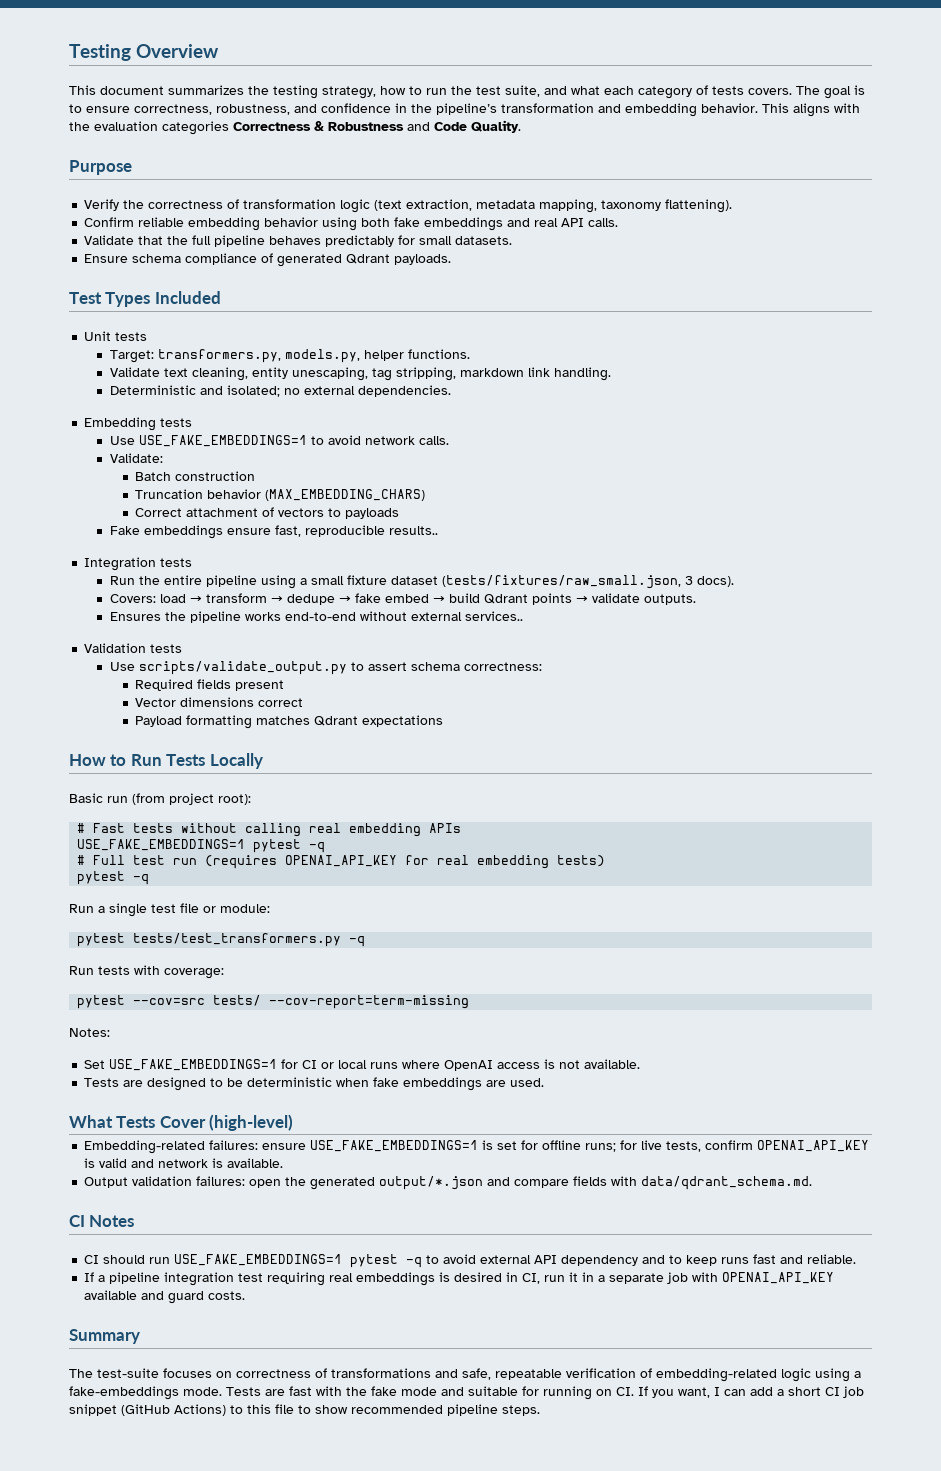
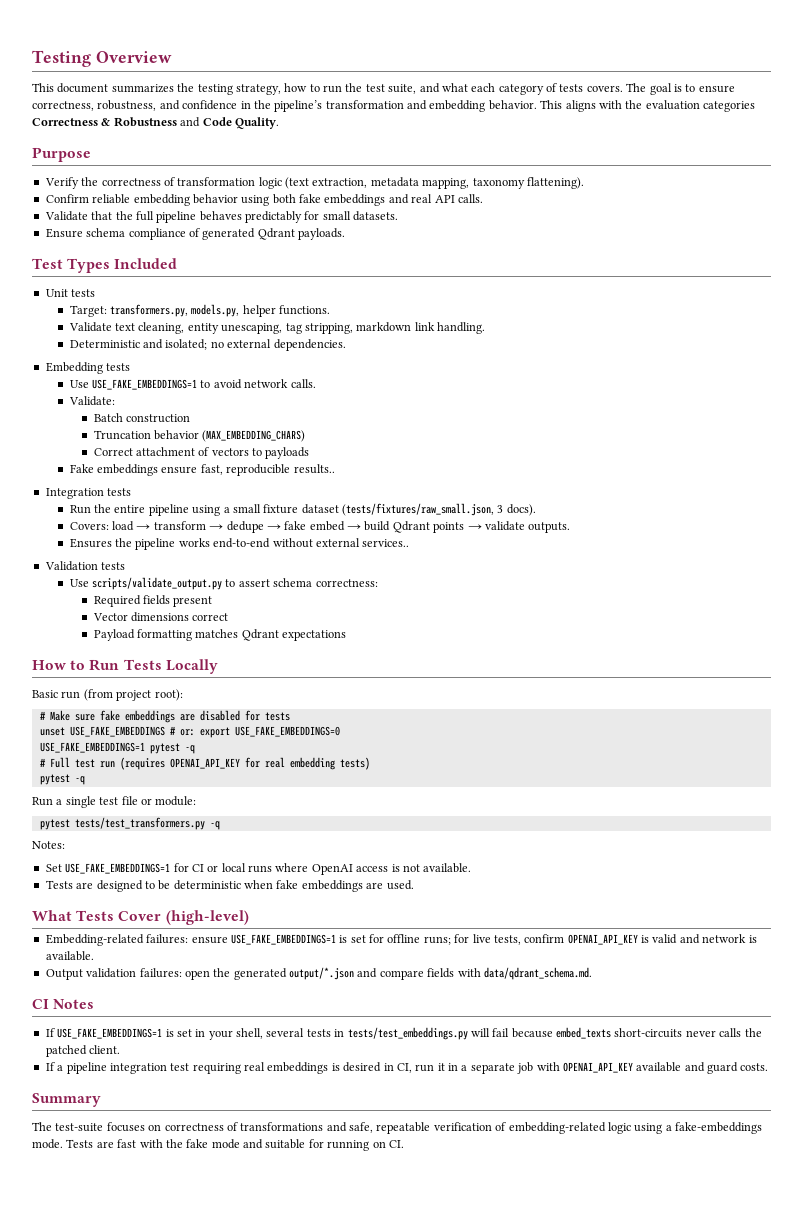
- # Fast tests without calling real embedding APIs
+ # Make sure fake embeddings are disabled for tests
+ unset USE_FAKE_EMBEDDINGS # or: export USE_FAKE_EMBEDDINGS=0
- Run tests with coverage:
- pytest --cov=src tests/ --cov-report=term-missing
- CI should run USE_FAKE_EMBEDDINGS=1 pytest -q to avoid external API dependency and to keep runs fast and reliable.
+ If USE_FAKE_EMBEDDINGS=1 is set in your shell, several tests in tests/test_embeddings.py will fail because embed_texts short-circuits never calls the patched client.
- Tests are fast with the fake mode and suitable for running on CI. If you want, I can add a short CI job snippet (GitHub Actions) to this file to show recommended pipeline steps.
+ Tests are fast with the fake mode and suitable for running on CI.

